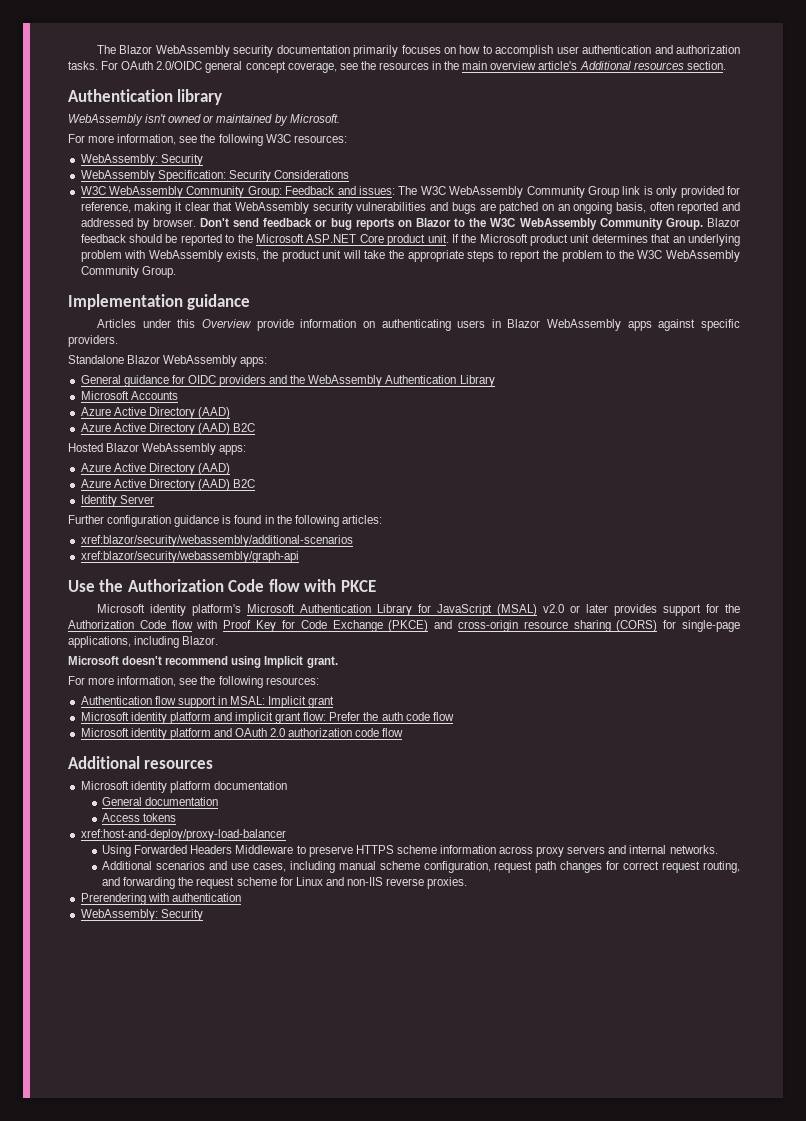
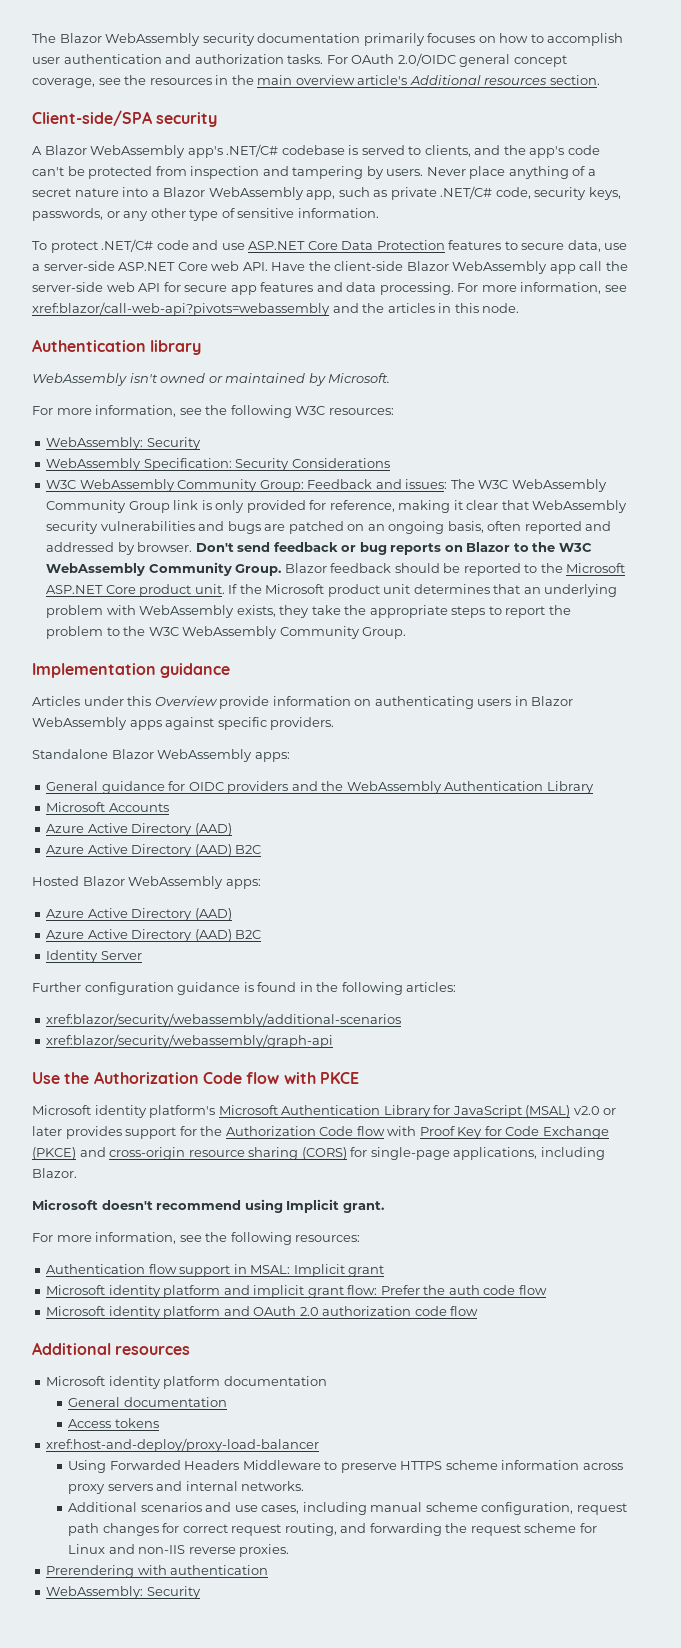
+ Client-side/SPA security
+ A Blazor WebAssembly app's .NET/C# codebase is served to clients, and the app's code can't be protected from inspection and tampering by users. Never place anything of a secret nature into a Blazor WebAssembly app, such as private .NET/C# code, security keys, passwords, or any other type of sensitive information.
+ To protect .NET/C# code and use ASP.NET Core Data Protection features to secure data, use a server-side ASP.NET Core web API. Have the client-side Blazor WebAssembly app call the server-side web API for secure app features and data processing. For more information, see xref:blazor/call-web-api?pivots=webassembly and the articles in this node.
- If the Microsoft product unit determines that an underlying problem with WebAssembly exists, the product unit will take the appropriate steps to report the problem to the W3C WebAssembly Community Group.
+ If the Microsoft product unit determines that an underlying problem with WebAssembly exists, they take the appropriate steps to report the problem to the W3C WebAssembly Community Group.

